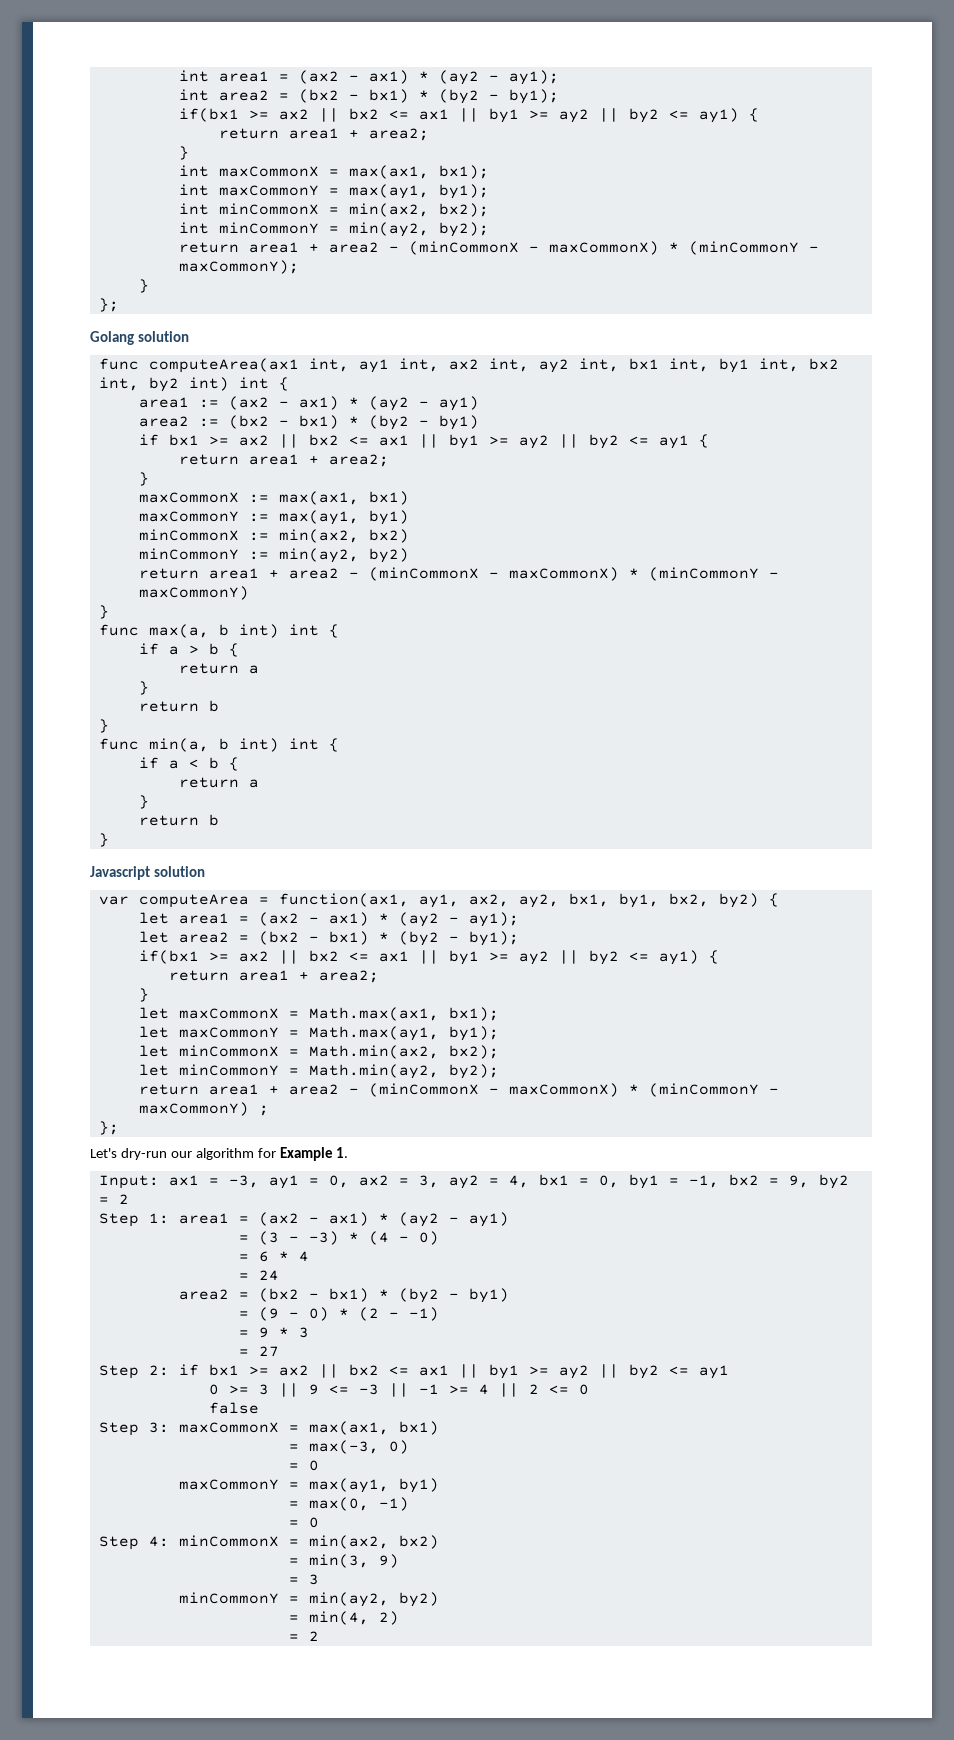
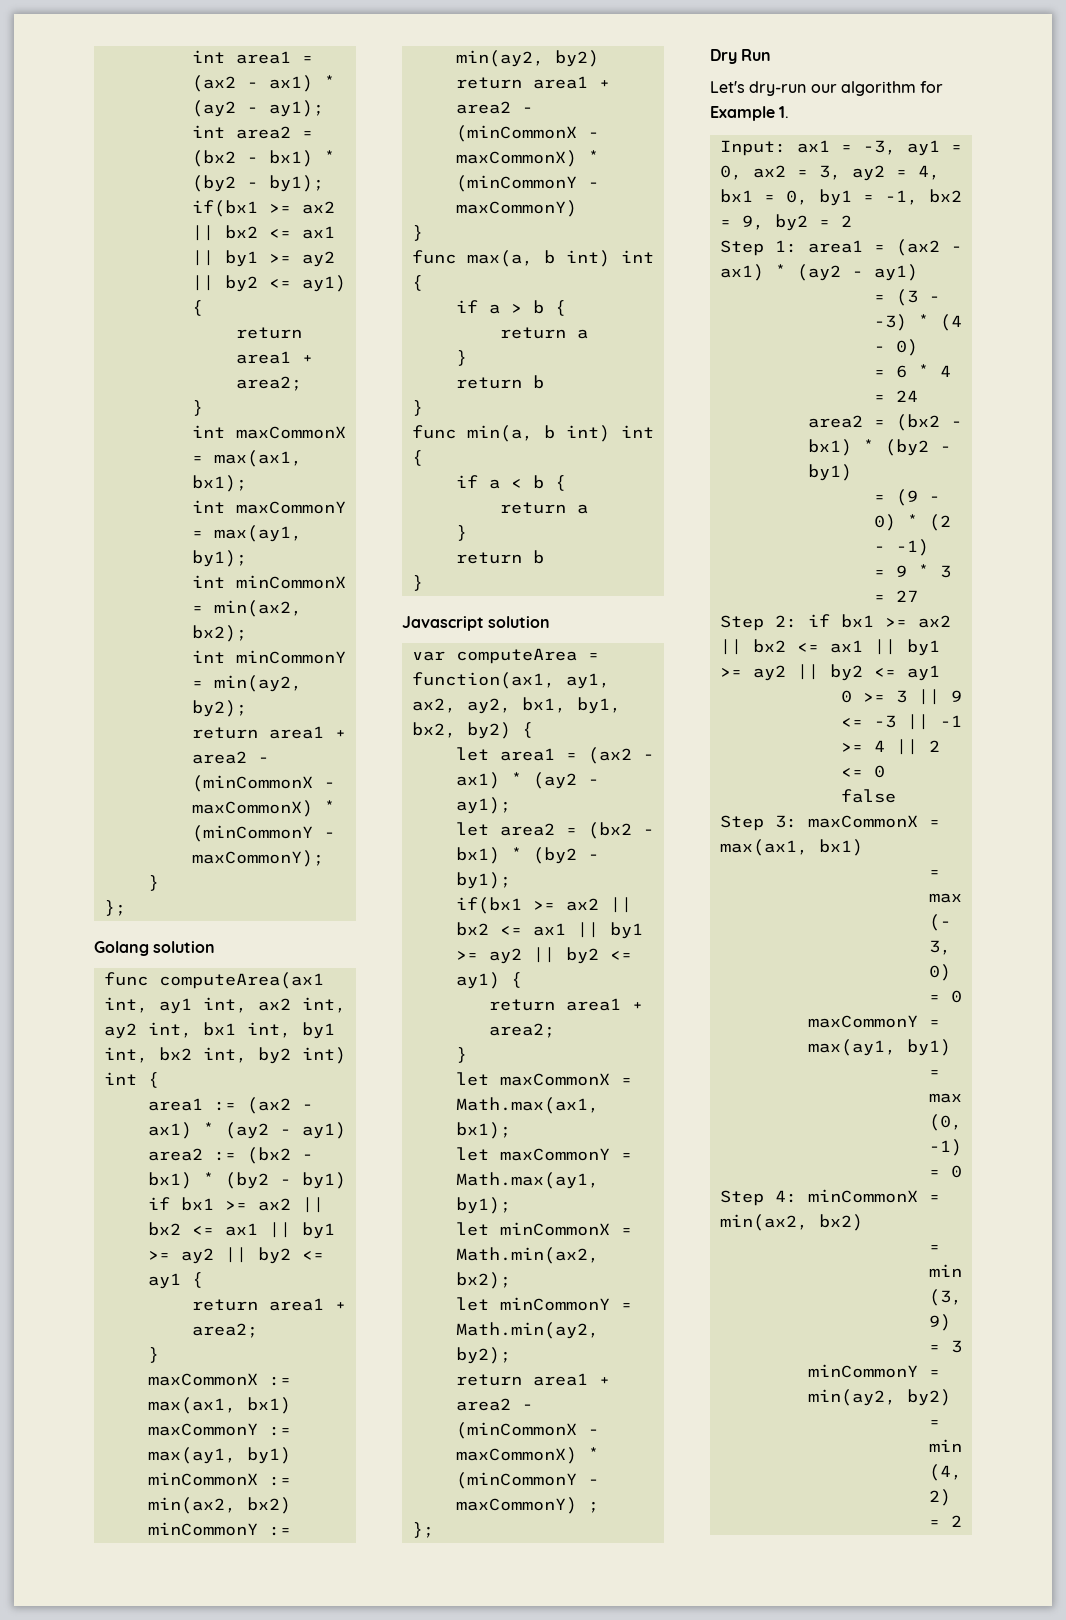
+ Dry Run

